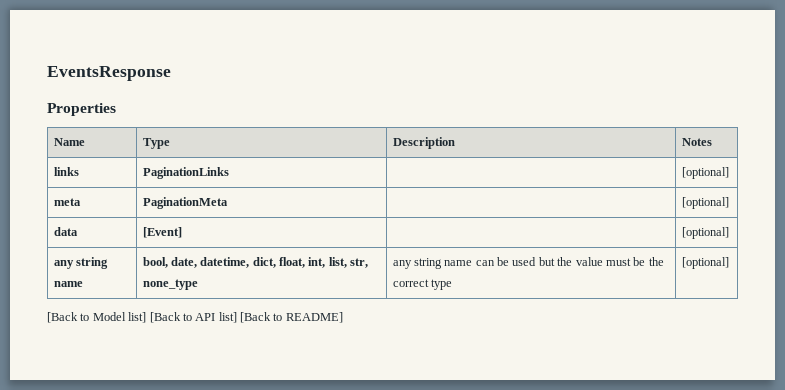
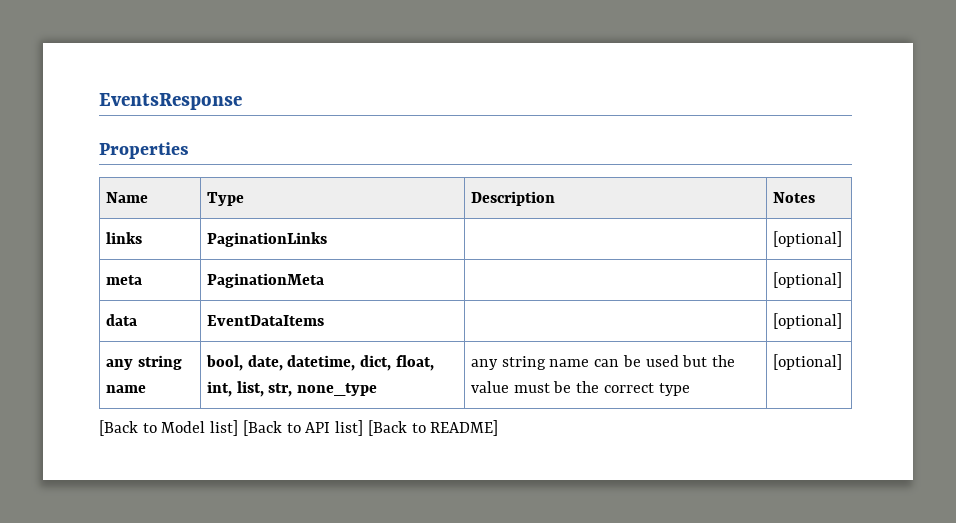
- data | [Event] | | [optional]
+ data | EventDataItems | | [optional]

